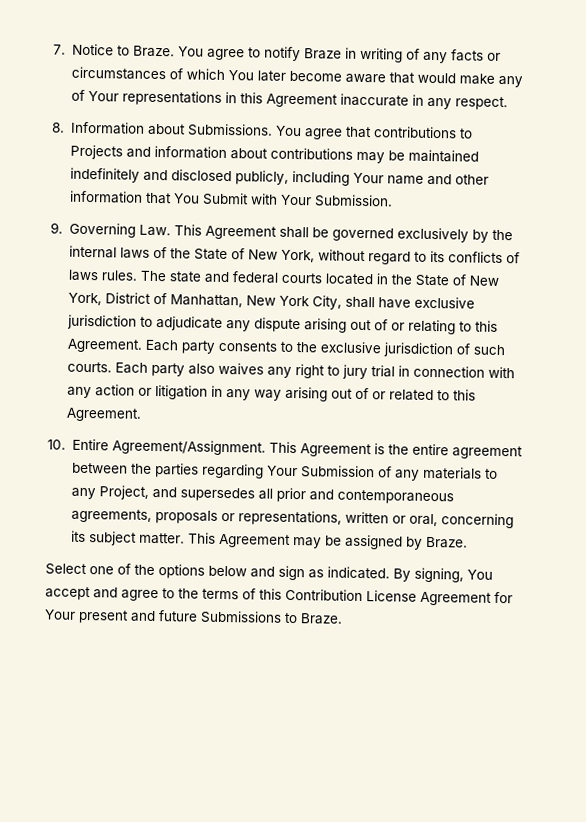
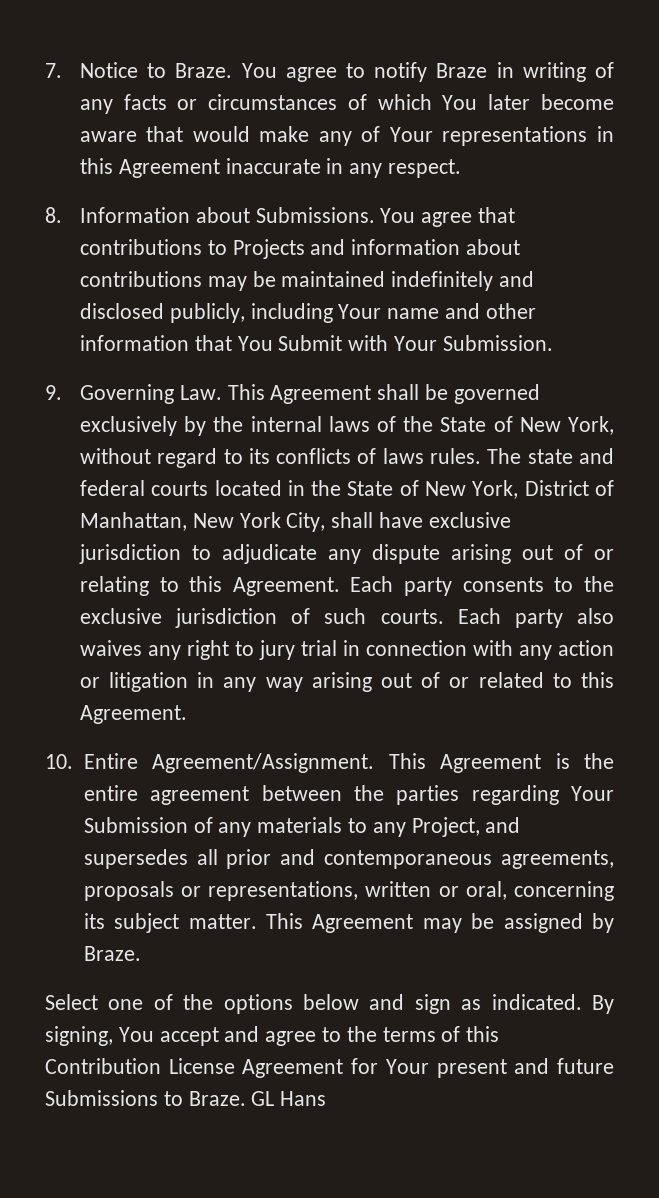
+ GL Hans

